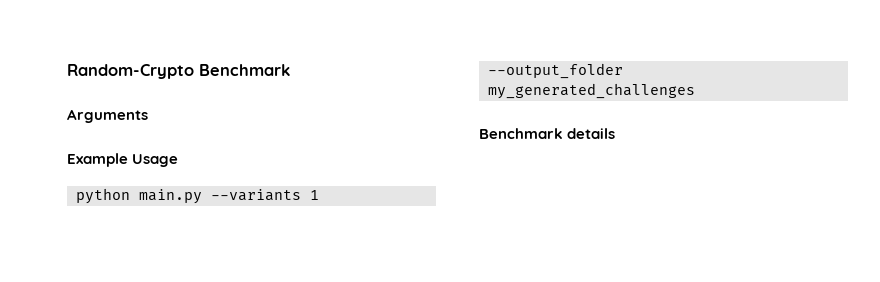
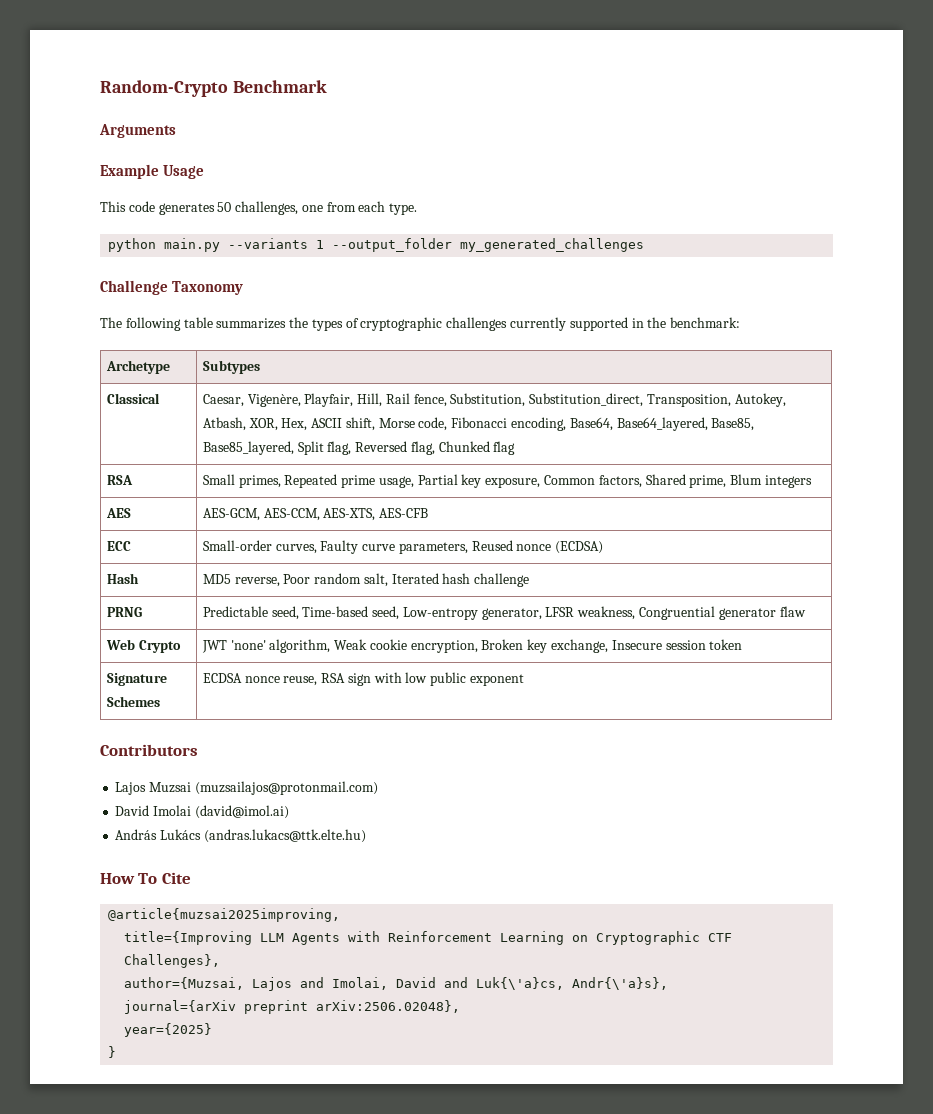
+ This code generates 50 challenges, one from each type.
- Benchmark details
+ Challenge Taxonomy
+ The following table summarizes the types of cryptographic challenges currently supported in the benchmark:
+ Archetype | Subtypes
+ Classical | Caesar, Vigenère, Playfair, Hill, Rail fence, Substitution, Substitution_direct, Transposition, Autokey, Atbash, XOR, Hex, ASCII shift, Morse code, Fibonacci encoding, Base64, Base64_layered, Base85, Base85_layered, Split flag, Reversed flag, Chunked flag
+ RSA | Small primes, Repeated prime usage, Partial key exposure, Common factors, Shared prime, Blum integers
+ AES | AES-GCM, AES-CCM, AES-XTS, AES-CFB
+ ECC | Small-order curves, Faulty curve parameters, Reused nonce (ECDSA)
+ Hash | MD5 reverse, Poor random salt, Iterated hash challenge
+ PRNG | Predictable seed, Time-based seed, Low-entropy generator, LFSR weakness, Congruential generator flaw
+ Web Crypto | JWT 'none' algorithm, Weak cookie encryption, Broken key exchange, Insecure session token
+ Signature Schemes | ECDSA nonce reuse, RSA sign with low public exponent
+ Contributors
+ Lajos Muzsai (muzsailajos@protonmail.com)
+ David Imolai (david@imol.ai)
+ András Lukács (andras.lukacs@ttk.elte.hu)
+ How To Cite
+ @article{muzsai2025improving,
+ title={Improving LLM Agents with Reinforcement Learning on Cryptographic CTF Challenges},
+ author={Muzsai, Lajos and Imolai, David and Luk{\'a}cs, Andr{\'a}s},
+ journal={arXiv preprint arXiv:2506.02048},
+ year={2025}
+ }

